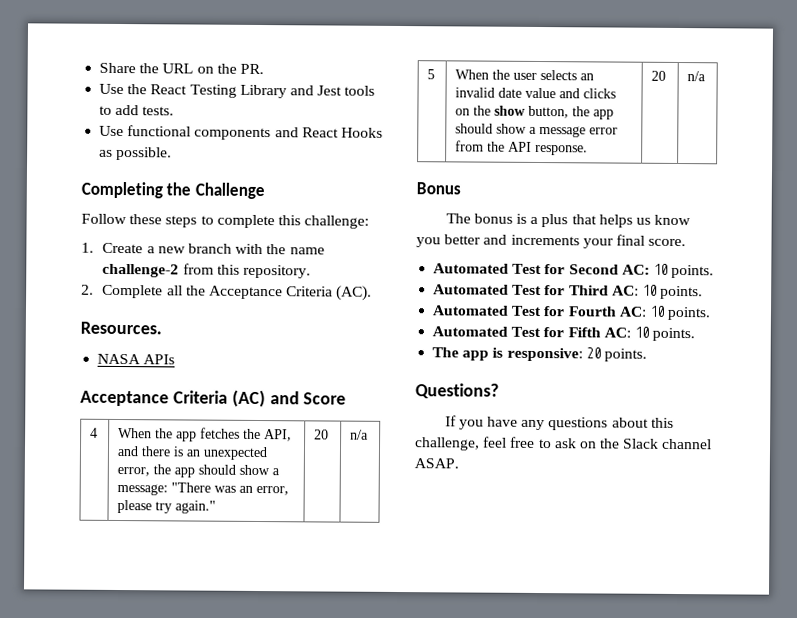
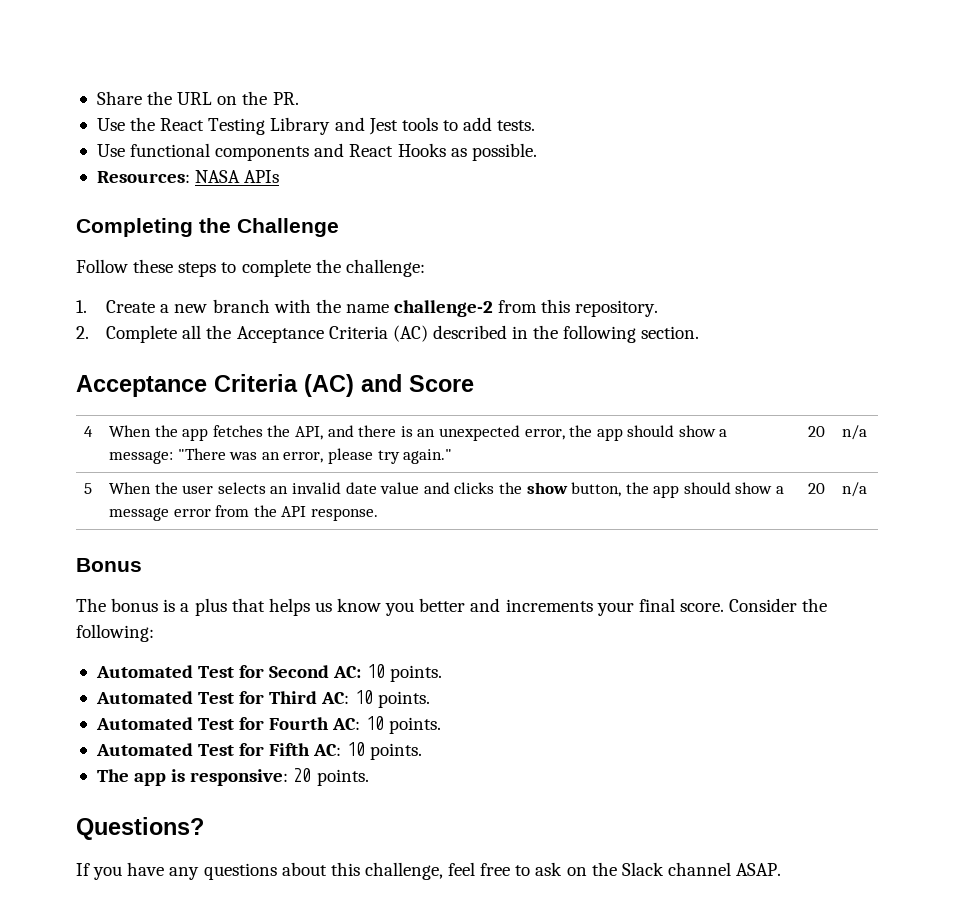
+ Resources: NASA APIs
- Follow these steps to complete this challenge:
+ Follow these steps to complete the challenge:
- 2. Complete all the Acceptance Criteria (AC).
- Resources.
- NASA APIs
+ 2. Complete all the Acceptance Criteria (AC) described in the following section.
- 5 | When the user selects an invalid date value and clicks on the show button, the app should show a message error from the API response. | 20 | n/a
+ 5 | When the user selects an invalid date value and clicks the show button, the app should show a message error from the API response. | 20 | n/a
+ Consider the following:

